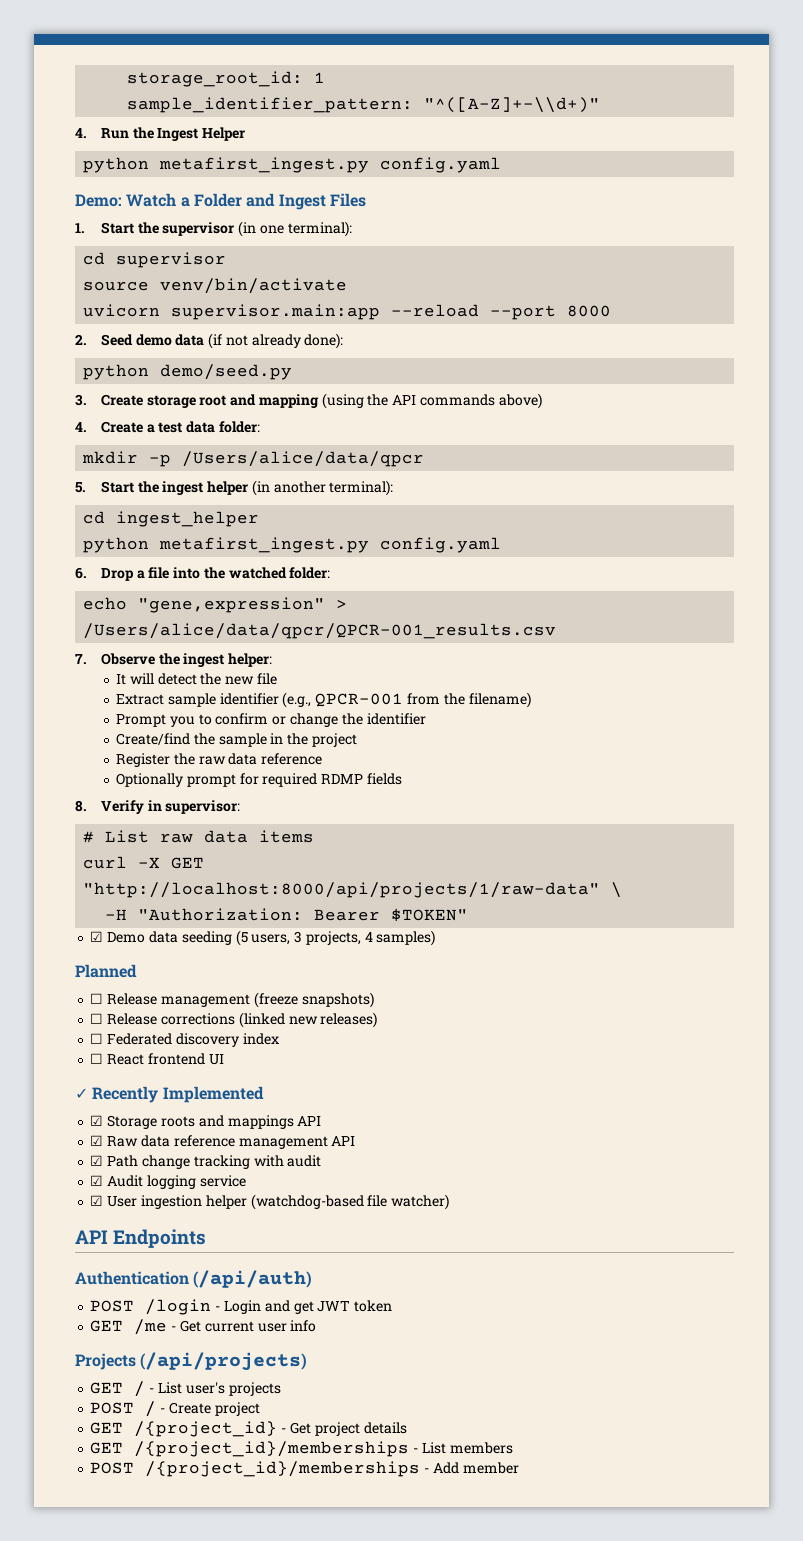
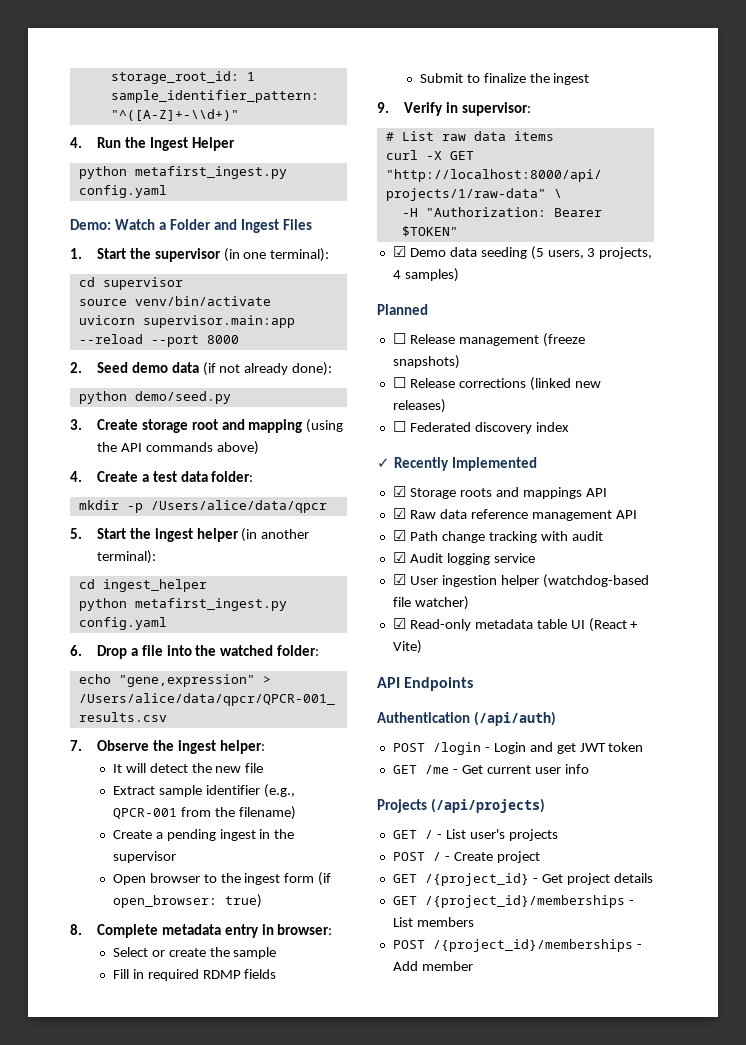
- Prompt you to confirm or change the identifier
- Create/find the sample in the project
- Register the raw data reference
- Optionally prompt for required RDMP fields
- 8. Verify in supervisor:
+ Create a pending ingest in the supervisor
+ Open browser to the ingest form (if open_browser: true)
+ 8. Complete metadata entry in browser:
+ Select or create the sample
+ Fill in required RDMP fields
+ Submit to finalize the ingest
+ 9. Verify in supervisor:
- ☐ React frontend UI
+ ☑ Read-only metadata table UI (React + Vite)

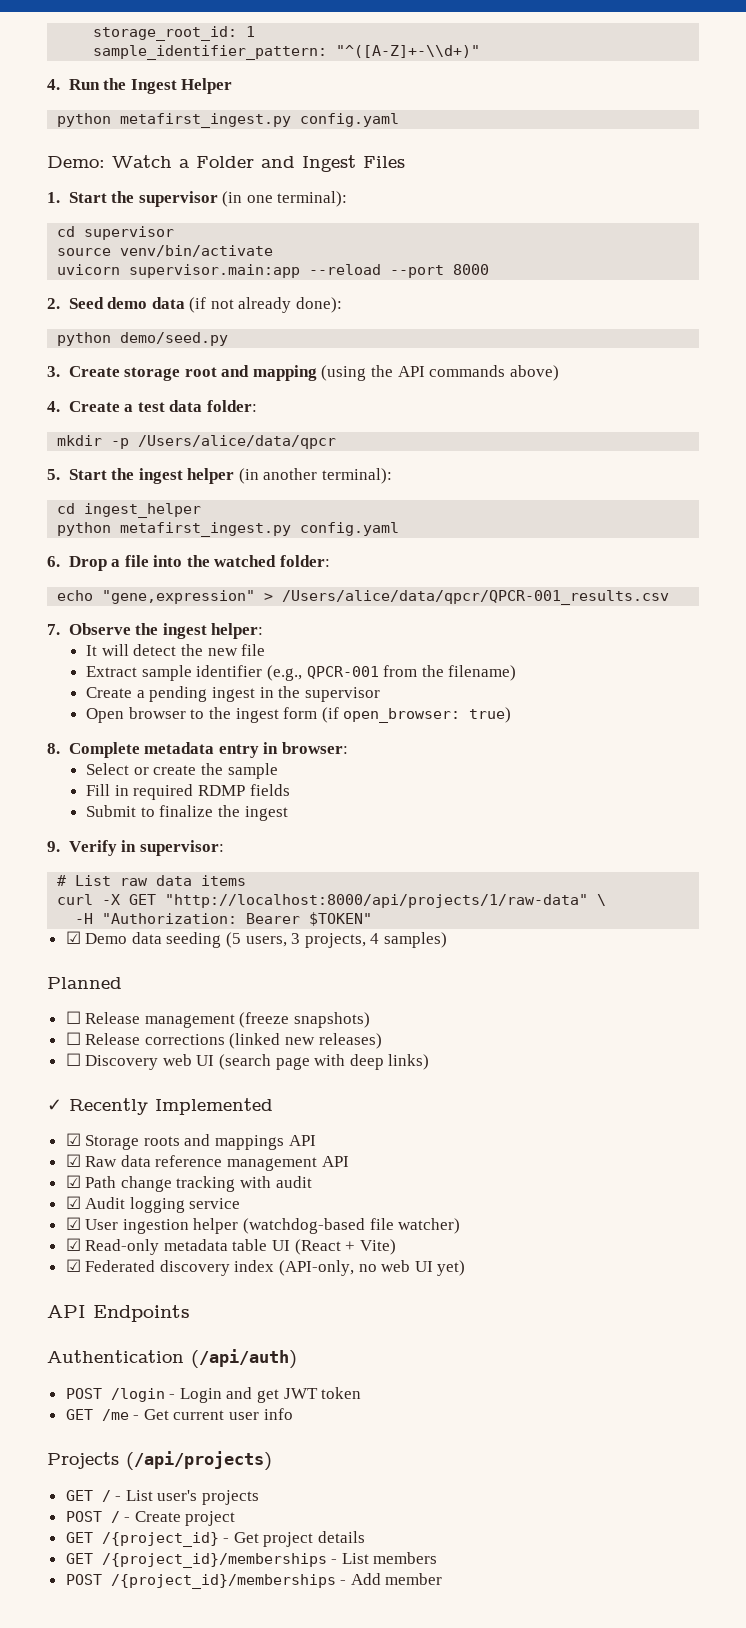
- ☐ Federated discovery index
+ ☐ Discovery web UI (search page with deep links)
+ ☑ Federated discovery index (API-only, no web UI yet)

